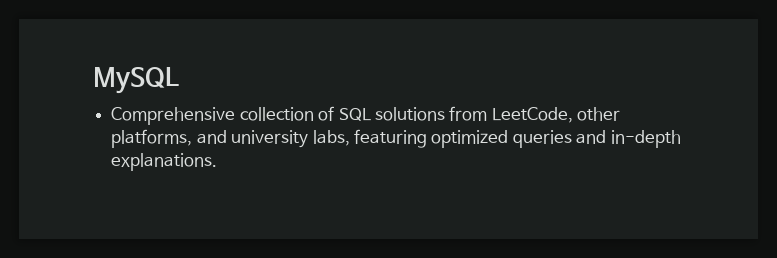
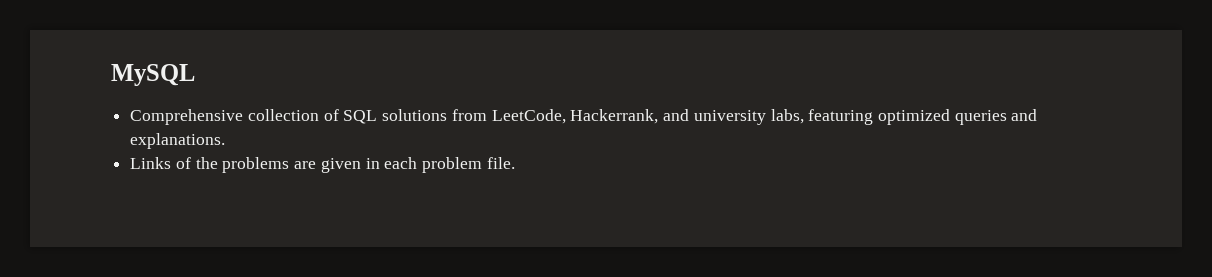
- Comprehensive collection of SQL solutions from LeetCode, other platforms, and university labs, featuring optimized queries and in-depth explanations.
+ Comprehensive collection of SQL solutions from LeetCode, Hackerrank, and university labs, featuring optimized queries and explanations.
+ Links of the problems are given in each problem file.

